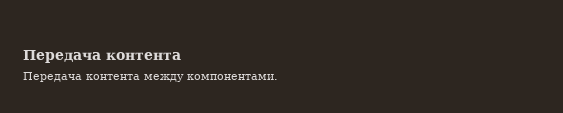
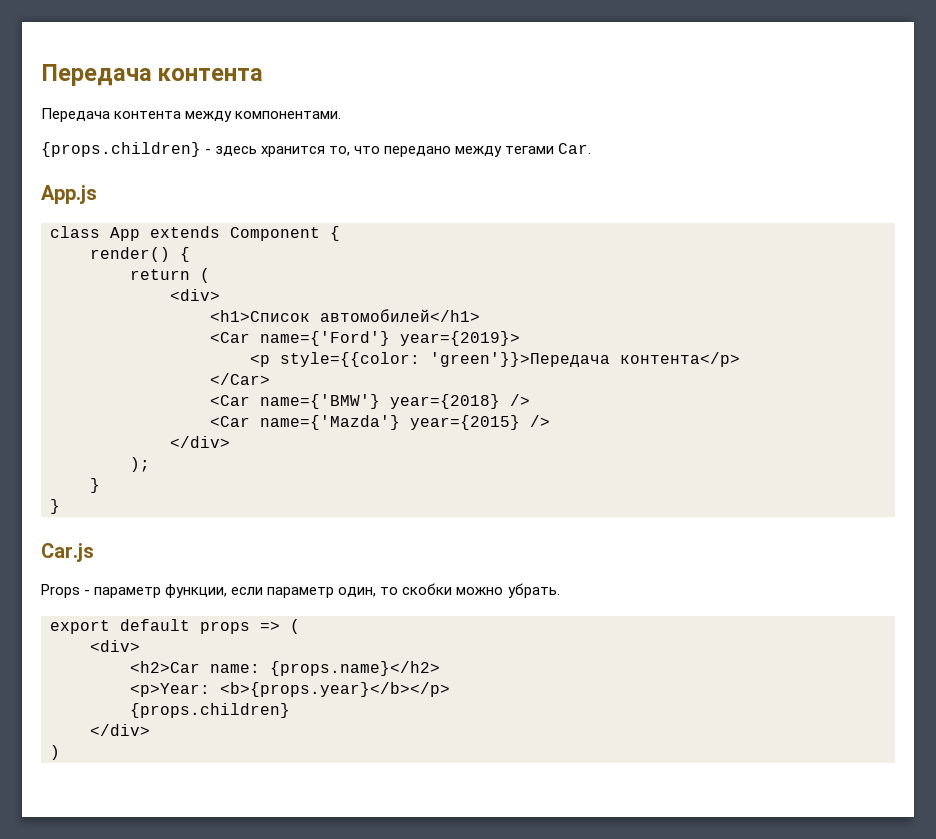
+ {props.children} - здесь хранится то, что передано между тегами Car.
+ App.js
+ class App extends Component {
+ render() {
+ return (
+ <div>
+ <h1>Список автомобилей</h1>
+ <Car name={'Ford'} year={2019}>
+ <p style={{color: 'green'}}>Передача контента</p>
+ </Car>
+ <Car name={'BMW'} year={2018} />
+ <Car name={'Mazda'} year={2015} />
+ </div>
+ );
+ }
+ }
+ Car.js
+ Props - параметр функции, если параметр один, то скобки можно убрать.
+ export default props => (
+ <div>
+ <h2>Car name: {props.name}</h2>
+ <p>Year: <b>{props.year}</b></p>
+ {props.children}
+ </div>
+ )

